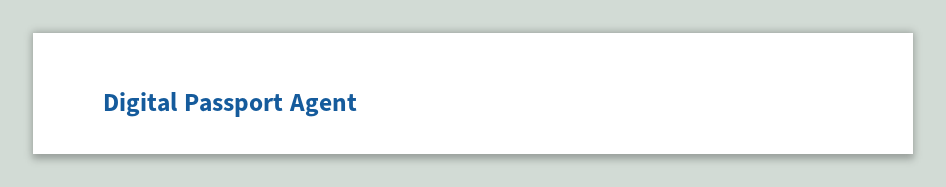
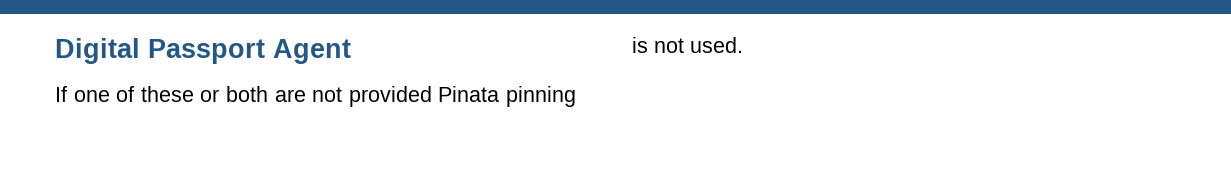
+ If one of these or both are not provided Pinata pinning is not used.

